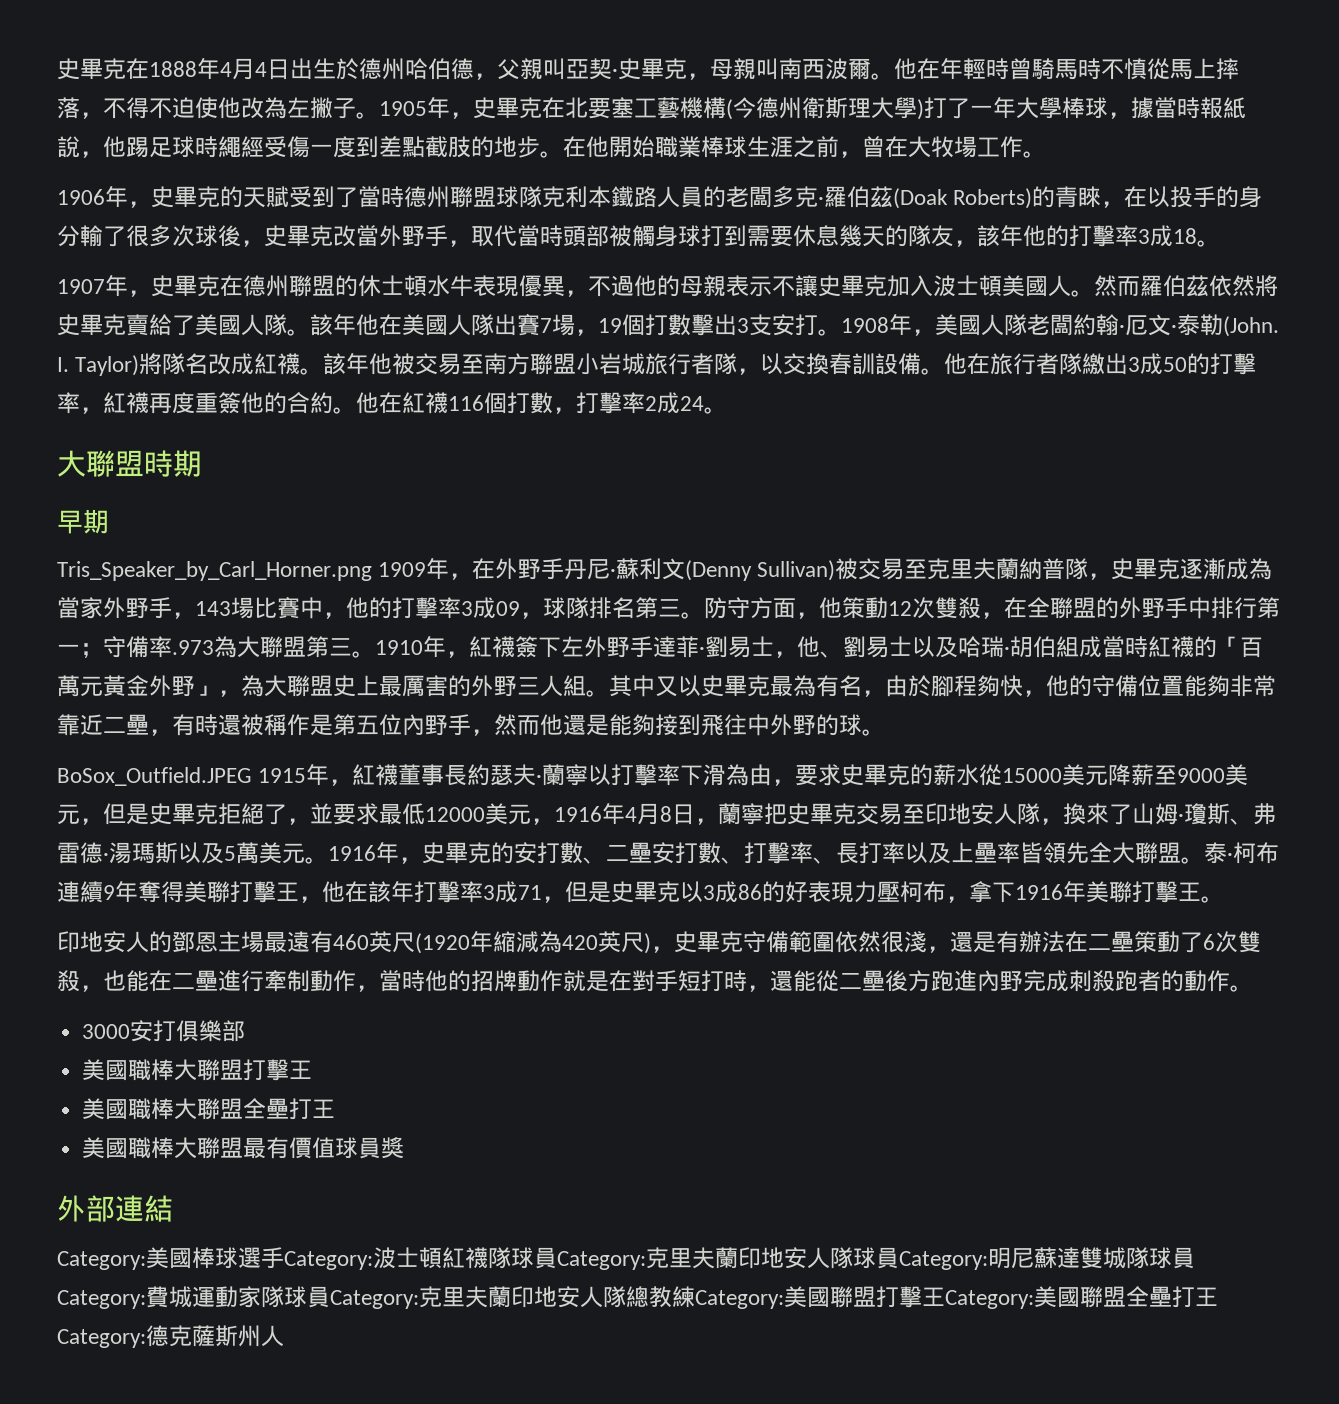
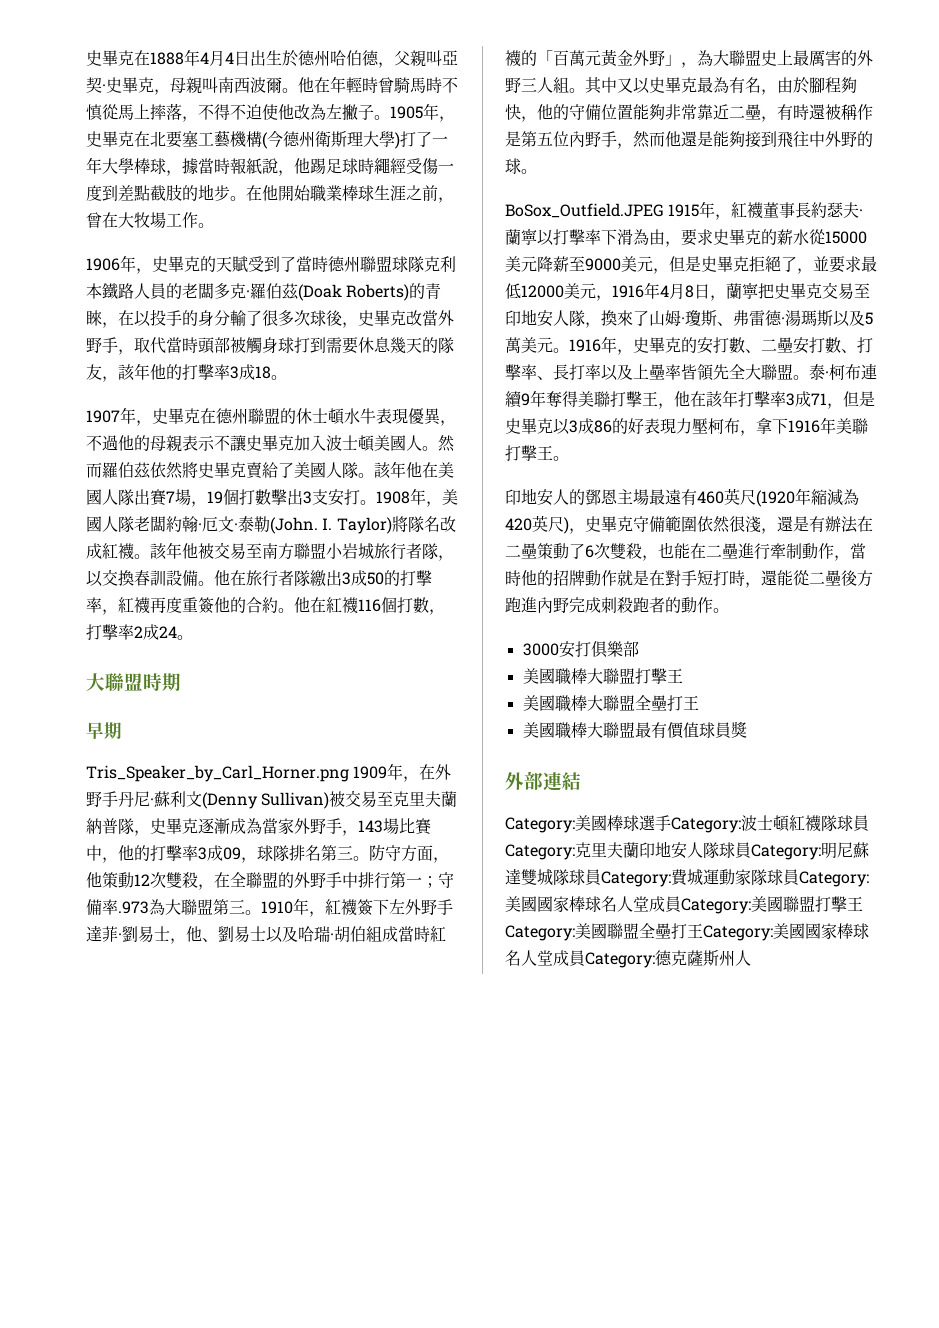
- Category:美國棒球選手Category:波士頓紅襪隊球員Category:克里夫蘭印地安人隊球員Category:明尼蘇達雙城隊球員Category:費城運動家隊球員Category:克里夫蘭印地安人隊總教練Category:美國聯盟打擊王Category:美國聯盟全壘打王Category:德克薩斯州人
+ Category:美國棒球選手Category:波士頓紅襪隊球員Category:克里夫蘭印地安人隊球員Category:明尼蘇達雙城隊球員Category:費城運動家隊球員Category:美國國家棒球名人堂成員Category:美國聯盟打擊王Category:美國聯盟全壘打王Category:美國國家棒球名人堂成員Category:德克薩斯州人

